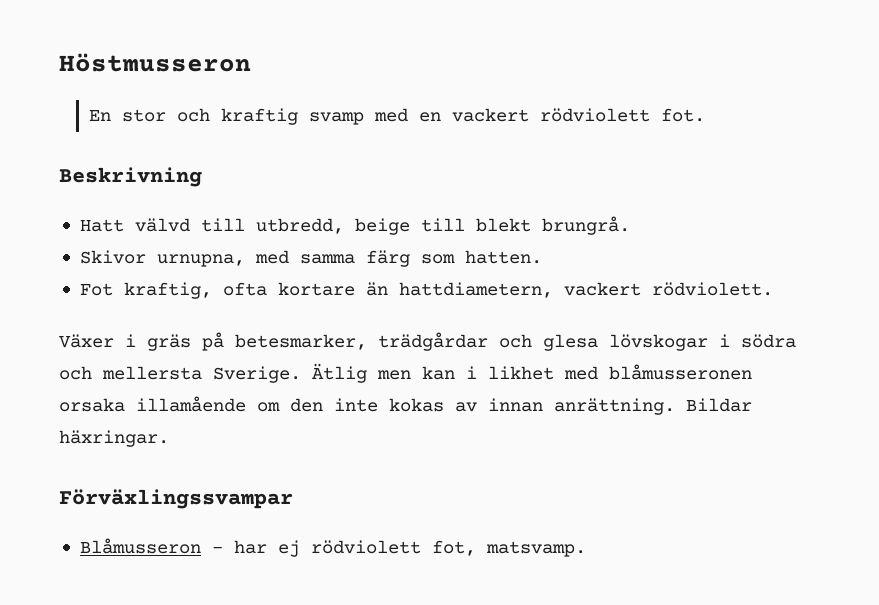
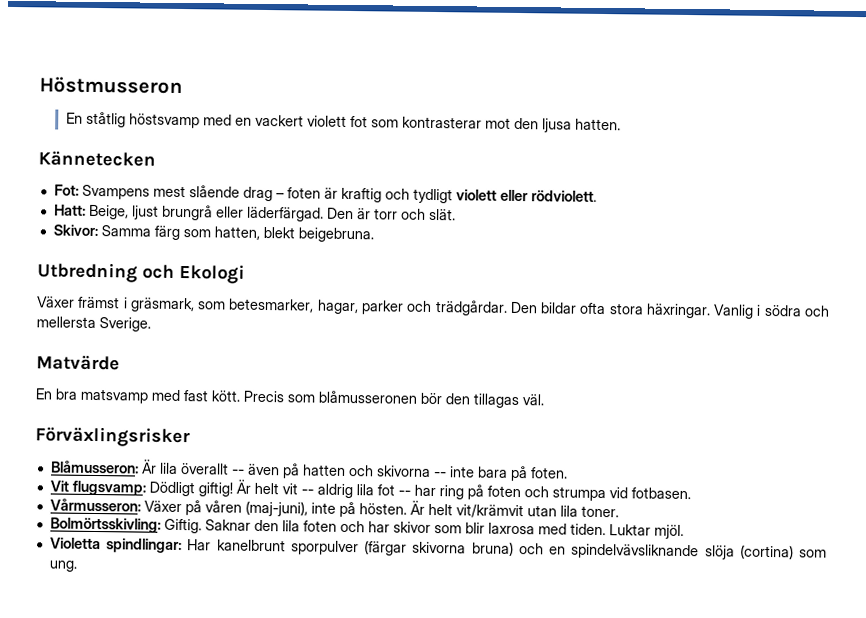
- En stor och kraftig svamp med en vackert rödviolett fot.
- Beskrivning
- Hatt välvd till utbredd, beige till blekt brungrå.
- Skivor urnupna, med samma färg som hatten.
- Fot kraftig, ofta kortare än hattdiametern, vackert rödviolett.
- Växer i gräs på betesmarker, trädgårdar och glesa lövskogar i södra och mellersta Sverige. Ätlig men kan i likhet med blåmusseronen orsaka illamående om den inte kokas av innan anrättning. Bildar häxringar.
- Förväxlingssvampar
- Blåmusseron - har ej rödviolett fot, matsvamp.
+ En ståtlig höstsvamp med en vackert violett fot som kontrasterar mot den ljusa hatten.
+ Kännetecken
+ Fot: Svampens mest slående drag – foten är kraftig och tydligt violett eller rödviolett.
+ Hatt: Beige, ljust brungrå eller läderfärgad. Den är torr och slät.
+ Skivor: Samma färg som hatten, blekt beigebruna.
+ Utbredning och Ekologi
+ Växer främst i gräsmark, som betesmarker, hagar, parker och trädgårdar. Den bildar ofta stora häxringar. Vanlig i södra och mellersta Sverige.
+ Matvärde
+ En bra matsvamp med fast kött. Precis som blåmusseronen bör den tillagas väl.
+ Förväxlingsrisker
+ Blåmusseron: Är lila överallt -- även på hatten och skivorna -- inte bara på foten.
+ Vit flugsvamp: Dödligt giftig! Är helt vit -- aldrig lila fot -- har ring på foten och strumpa vid fotbasen.
+ Vårmusseron: Växer på våren (maj-juni), inte på hösten. Är helt vit/krämvit utan lila toner.
+ Bolmörtsskivling: Giftig. Saknar den lila foten och har skivor som blir laxrosa med tiden. Luktar mjöl.
+ Violetta spindlingar: Har kanelbrunt sporpulver (färgar skivorna bruna) och en spindelvävsliknande slöja (cortina) som ung.

